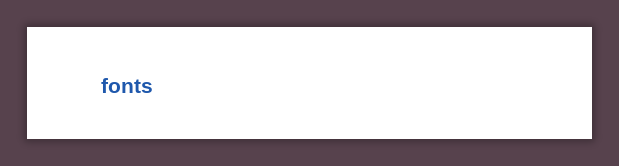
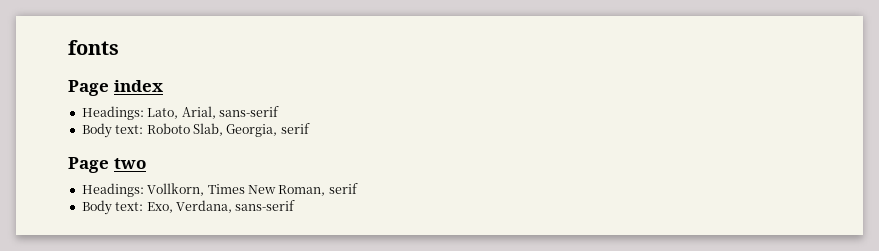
+ Page index
+ Headings: Lato, Arial, sans-serif
+ Body text: Roboto Slab, Georgia, serif
+ Page two
+ Headings: Vollkorn, Times New Roman, serif
+ Body text: Exo, Verdana, sans-serif

